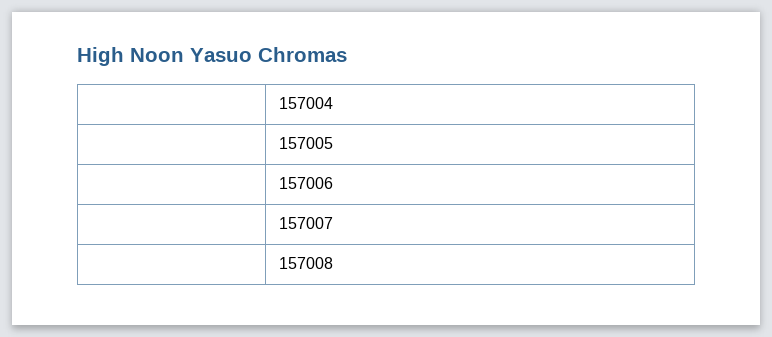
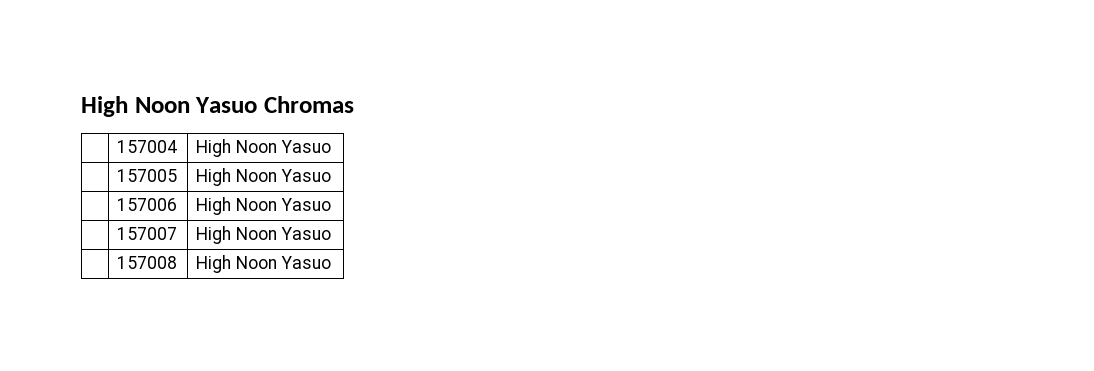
- | 157004
- | 157005
- | 157006
- | 157007
- | 157008
+ | 157004 | High Noon Yasuo
+ | 157005 | High Noon Yasuo
+ | 157006 | High Noon Yasuo
+ | 157007 | High Noon Yasuo
+ | 157008 | High Noon Yasuo

